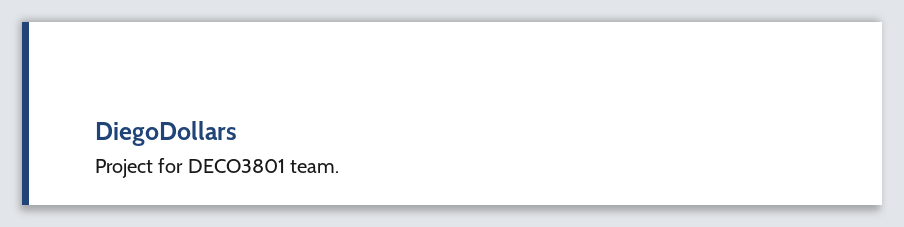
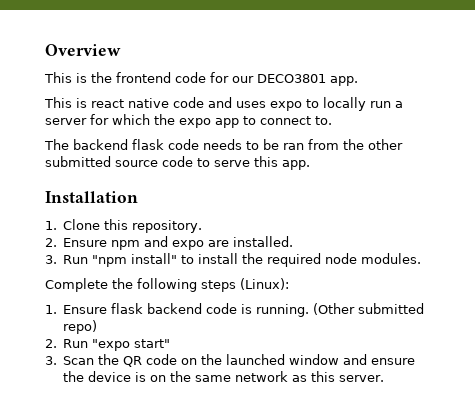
- DiegoDollars
- Project for DECO3801 team.
+ Overview
+ This is the frontend code for our DECO3801 app.
+ This is react native code and uses expo to locally run a server for which the expo app to connect to.
+ The backend flask code needs to be ran from the other submitted source code to serve this app.
+ Installation
+ 1. Clone this repository.
+ 2. Ensure npm and expo are installed.
+ 3. Run "npm install" to install the required node modules.
+ Complete the following steps (Linux):
+ 1. Ensure flask backend code is running. (Other submitted repo)
+ 2. Run "expo start"
+ 3. Scan the QR code on the launched window and ensure the device is on the same network as this server.

